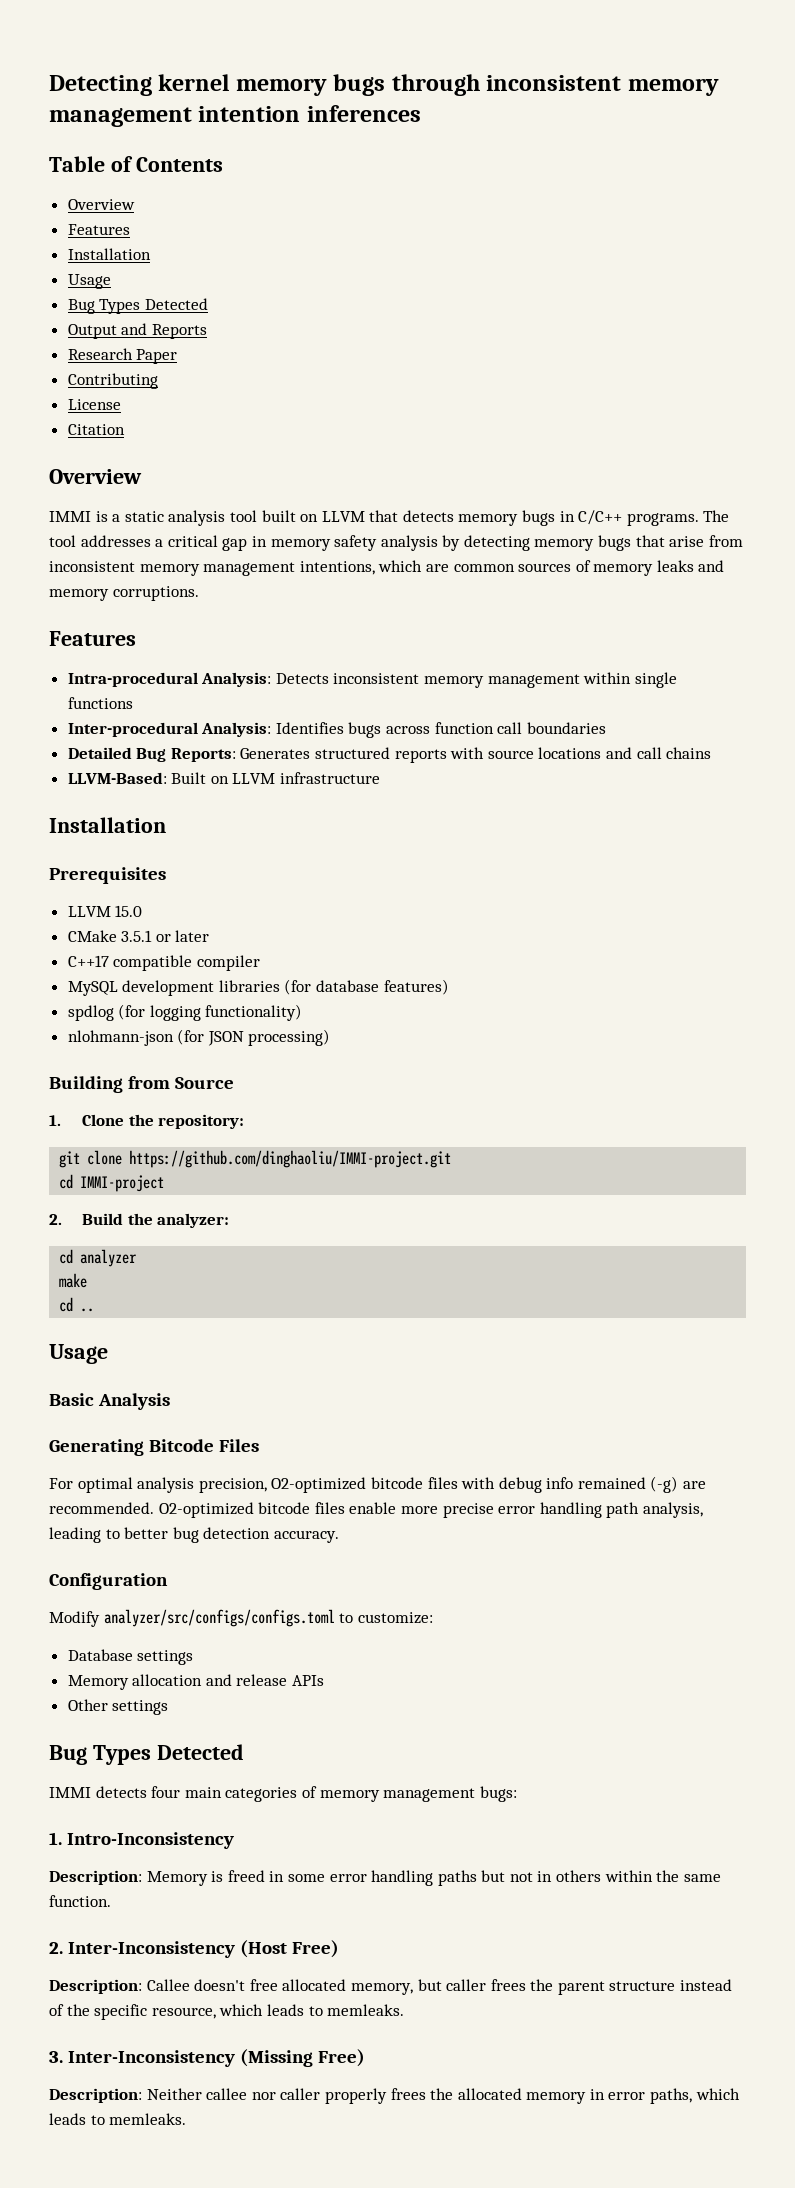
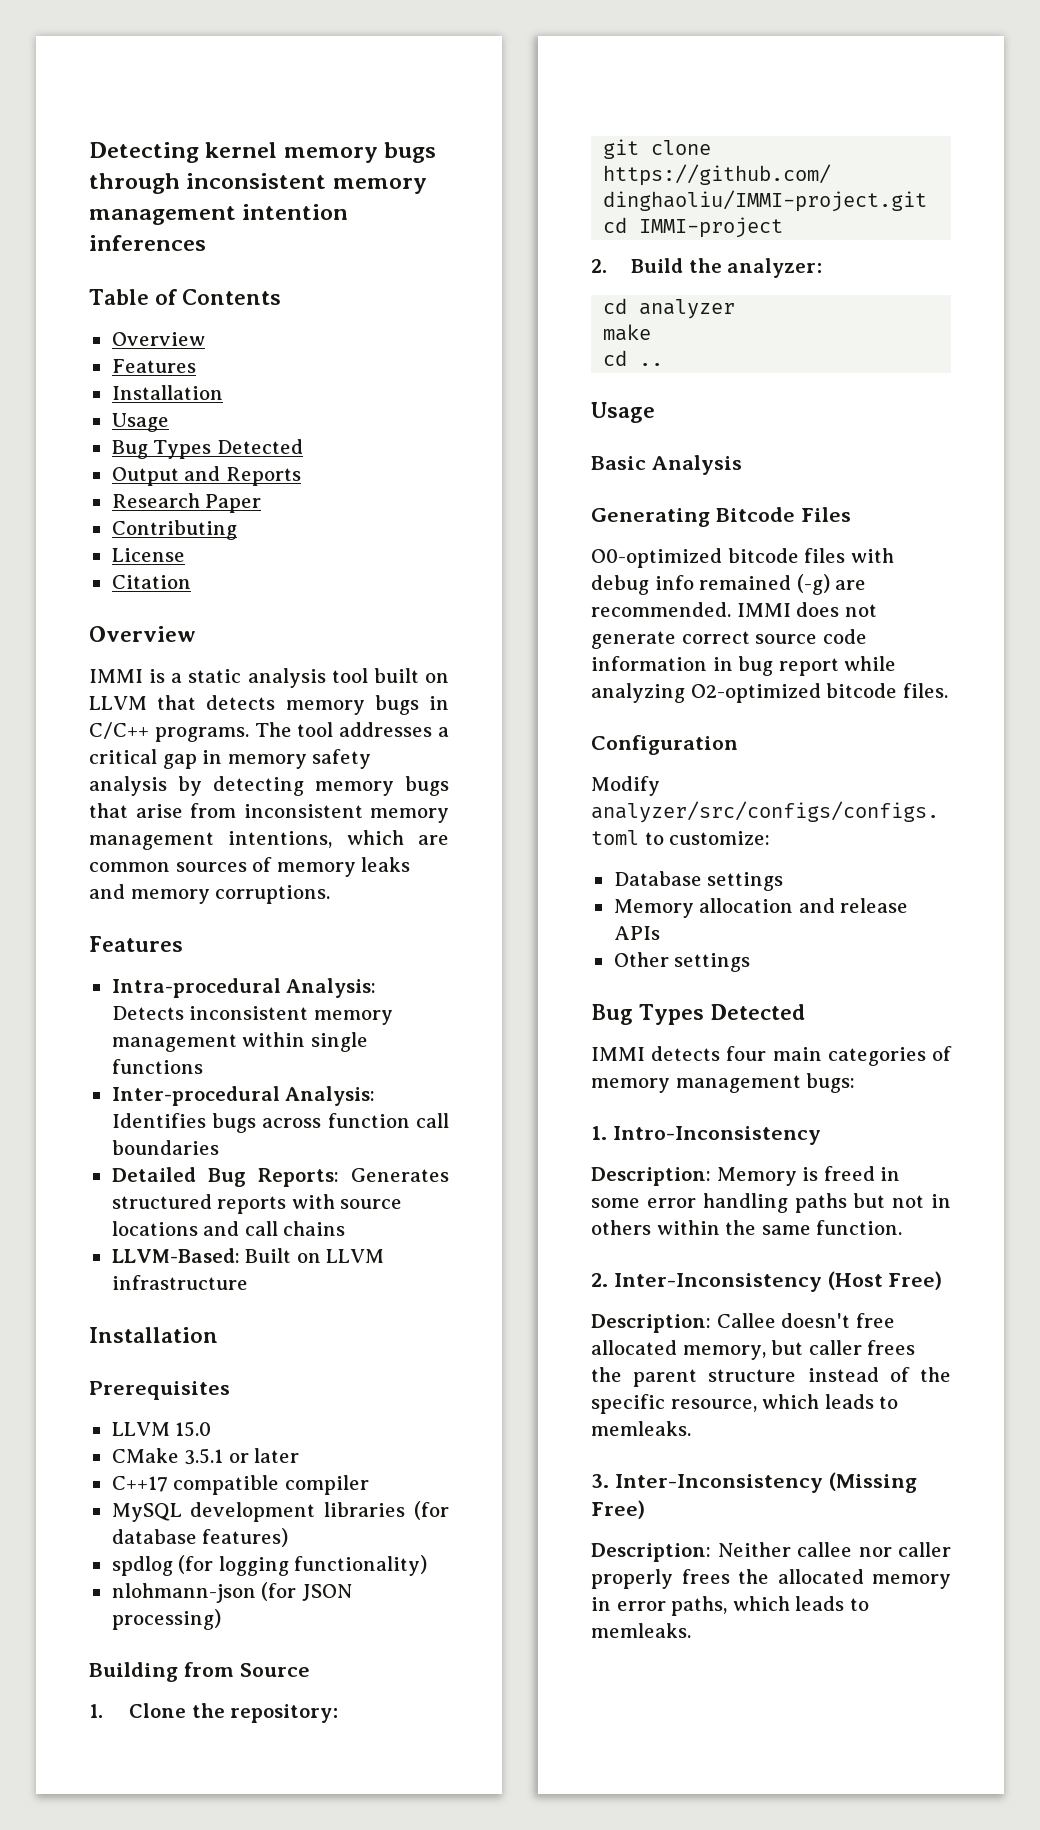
- For optimal analysis precision, O2-optimized bitcode files with debug info remained (-g) are recommended.
+ O0-optimized bitcode files with debug info remained (-g) are recommended.
- O2-optimized bitcode files enable more precise error handling path analysis, leading to better bug detection accuracy.
+ IMMI does not generate correct source code information in bug report while analyzing O2-optimized bitcode files.

